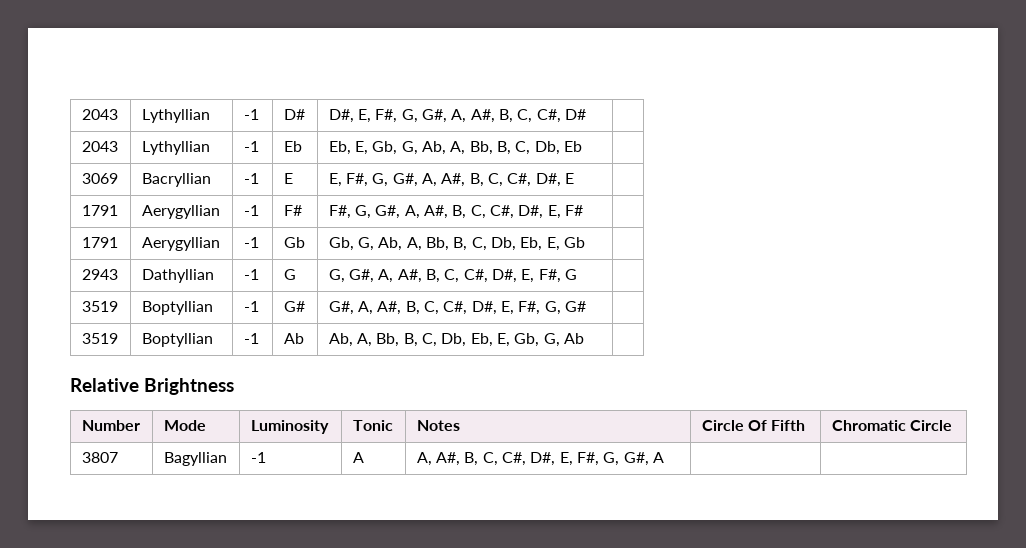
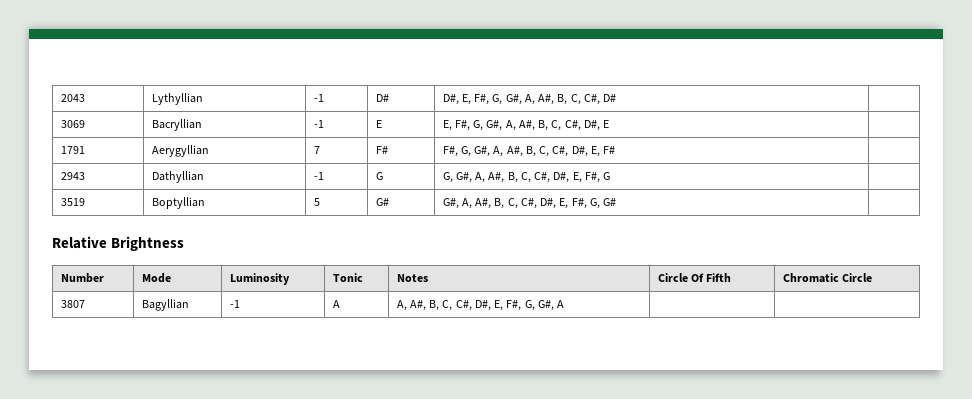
- 2043 | Lythyllian | -1 | Eb | Eb, E, Gb, G, Ab, A, Bb, B, C, Db, Eb |
- 1791 | Aerygyllian | -1 | F# | F#, G, G#, A, A#, B, C, C#, D#, E, F# |
+ 1791 | Aerygyllian | 7 | F# | F#, G, G#, A, A#, B, C, C#, D#, E, F# |
- 1791 | Aerygyllian | -1 | Gb | Gb, G, Ab, A, Bb, B, C, Db, Eb, E, Gb |
- 3519 | Boptyllian | -1 | G# | G#, A, A#, B, C, C#, D#, E, F#, G, G# |
+ 3519 | Boptyllian | 5 | G# | G#, A, A#, B, C, C#, D#, E, F#, G, G# |
- 3519 | Boptyllian | -1 | Ab | Ab, A, Bb, B, C, Db, Eb, E, Gb, G, Ab |

